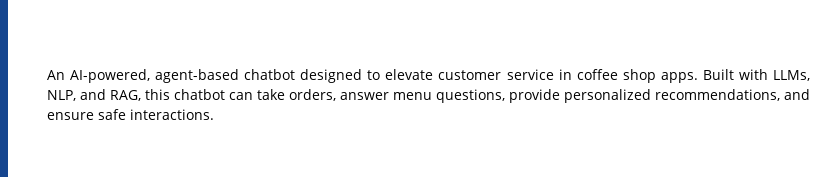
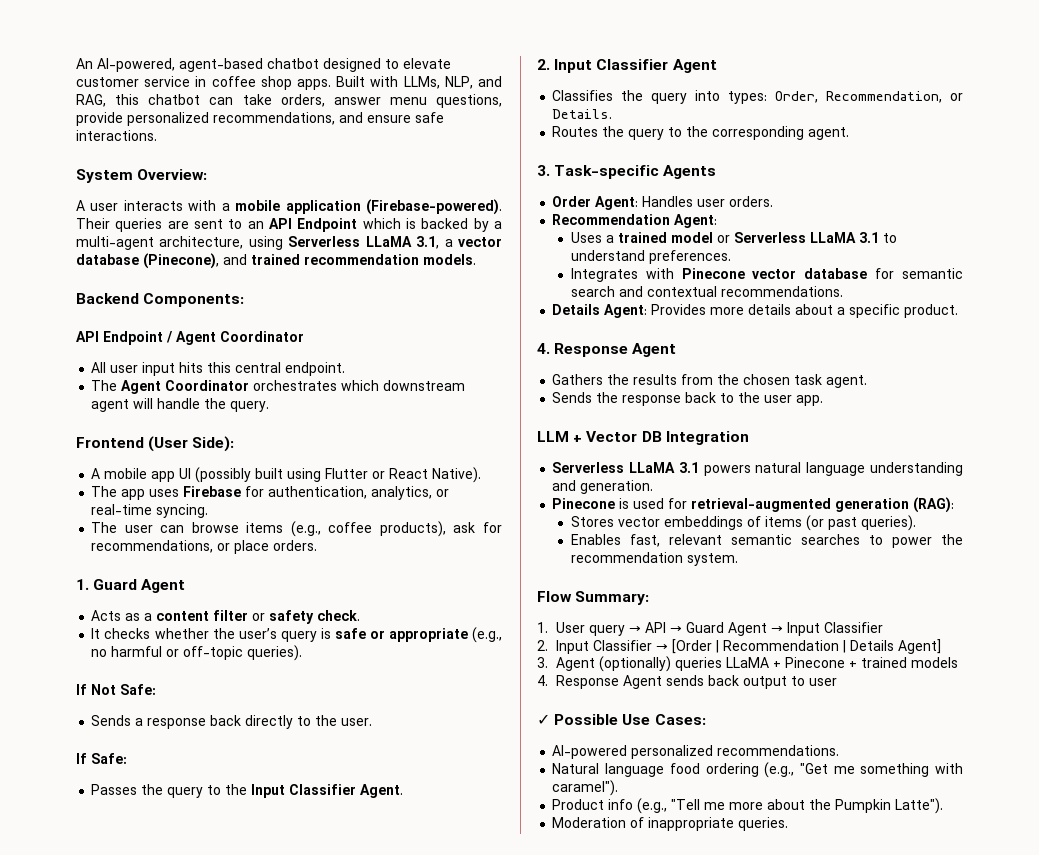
+ System Overview:
+ A user interacts with a mobile application (Firebase-powered). Their queries are sent to an API Endpoint which is backed by a multi-agent architecture, using Serverless LLaMA 3.1, a vector database (Pinecone), and trained recommendation models.
+ Backend Components:
+ API Endpoint / Agent Coordinator
+ All user input hits this central endpoint.
+ The Agent Coordinator orchestrates which downstream agent will handle the query.
+ Frontend (User Side):
+ A mobile app UI (possibly built using Flutter or React Native).
+ The app uses Firebase for authentication, analytics, or real-time syncing.
+ The user can browse items (e.g., coffee products), ask for recommendations, or place orders.
+ 1. Guard Agent
+ Acts as a content filter or safety check.
+ It checks whether the user’s query is safe or appropriate (e.g., no harmful or off-topic queries).
+ If Not Safe:
+ Sends a response back directly to the user.
+ If Safe:
+ Passes the query to the Input Classifier Agent.
+ 2. Input Classifier Agent
+ Classifies the query into types: Order, Recommendation, or Details.
+ Routes the query to the corresponding agent.
+ 3. Task-specific Agents
+ Order Agent: Handles user orders.
+ Recommendation Agent:
+ Uses a trained model or Serverless LLaMA 3.1 to understand preferences.
+ Integrates with Pinecone vector database for semantic search and contextual recommendations.
+ Details Agent: Provides more details about a specific product.
+ 4. Response Agent
+ Gathers the results from the chosen task agent.
+ Sends the response back to the user app.
+ LLM + Vector DB Integration
+ Serverless LLaMA 3.1 powers natural language understanding and generation.
+ Pinecone is used for retrieval-augmented generation (RAG):
+ Stores vector embeddings of items (or past queries).
+ Enables fast, relevant semantic searches to power the recommendation system.
+ Flow Summary:
+ 1. User query → API → Guard Agent → Input Classifier
+ 2. Input Classifier → [Order | Recommendation | Details Agent]
+ 3. Agent (optionally) queries LLaMA + Pinecone + trained models
+ 4. Response Agent sends back output to user
+ ✓ Possible Use Cases:
+ AI-powered personalized recommendations.
+ Natural language food ordering (e.g., "Get me something with caramel").
+ Product info (e.g., "Tell me more about the Pumpkin Latte").
+ Moderation of inappropriate queries.

